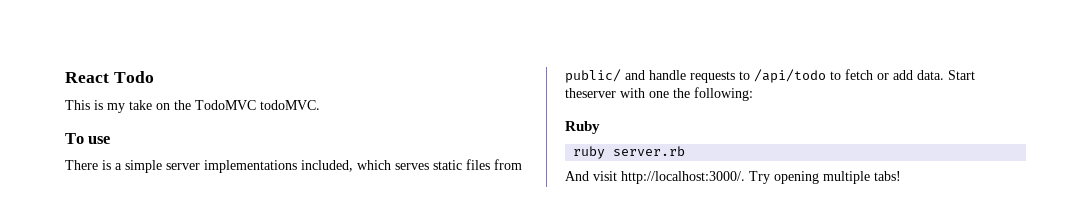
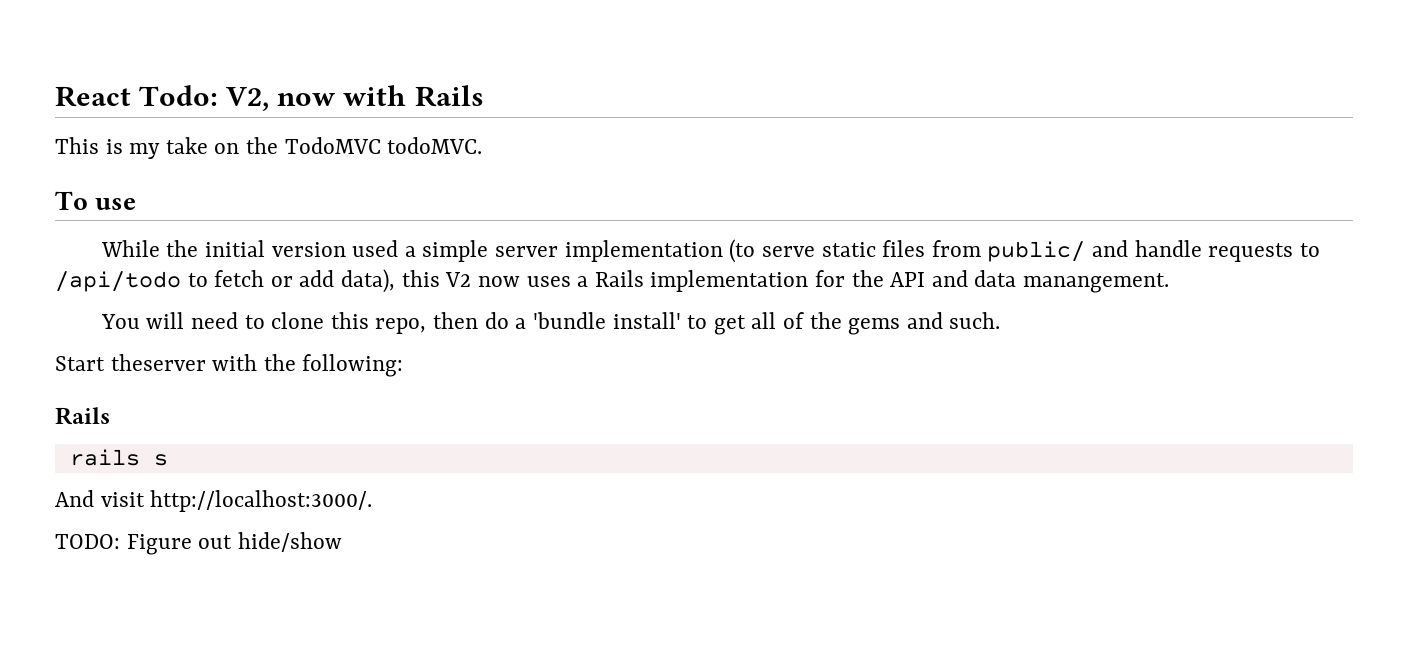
- React Todo
+ React Todo: V2, now with Rails
- There is a simple server implementations included, which serves static files from public/ and handle requests to /api/todo to fetch or add data. Start theserver with one the following:
- Ruby
- ruby server.rb
+ While the initial version used a simple server implementation (to serve static files from public/ and handle requests to /api/todo to fetch or add data), this V2 now uses a Rails implementation for the API and data manangement.
+ You will need to clone this repo, then do a 'bundle install' to get all of the gems and such.
+ Start theserver with the following:
+ Rails
+ rails s
- And visit http://localhost:3000/. Try opening multiple tabs!
+ And visit http://localhost:3000/.
+ TODO: Figure out hide/show

